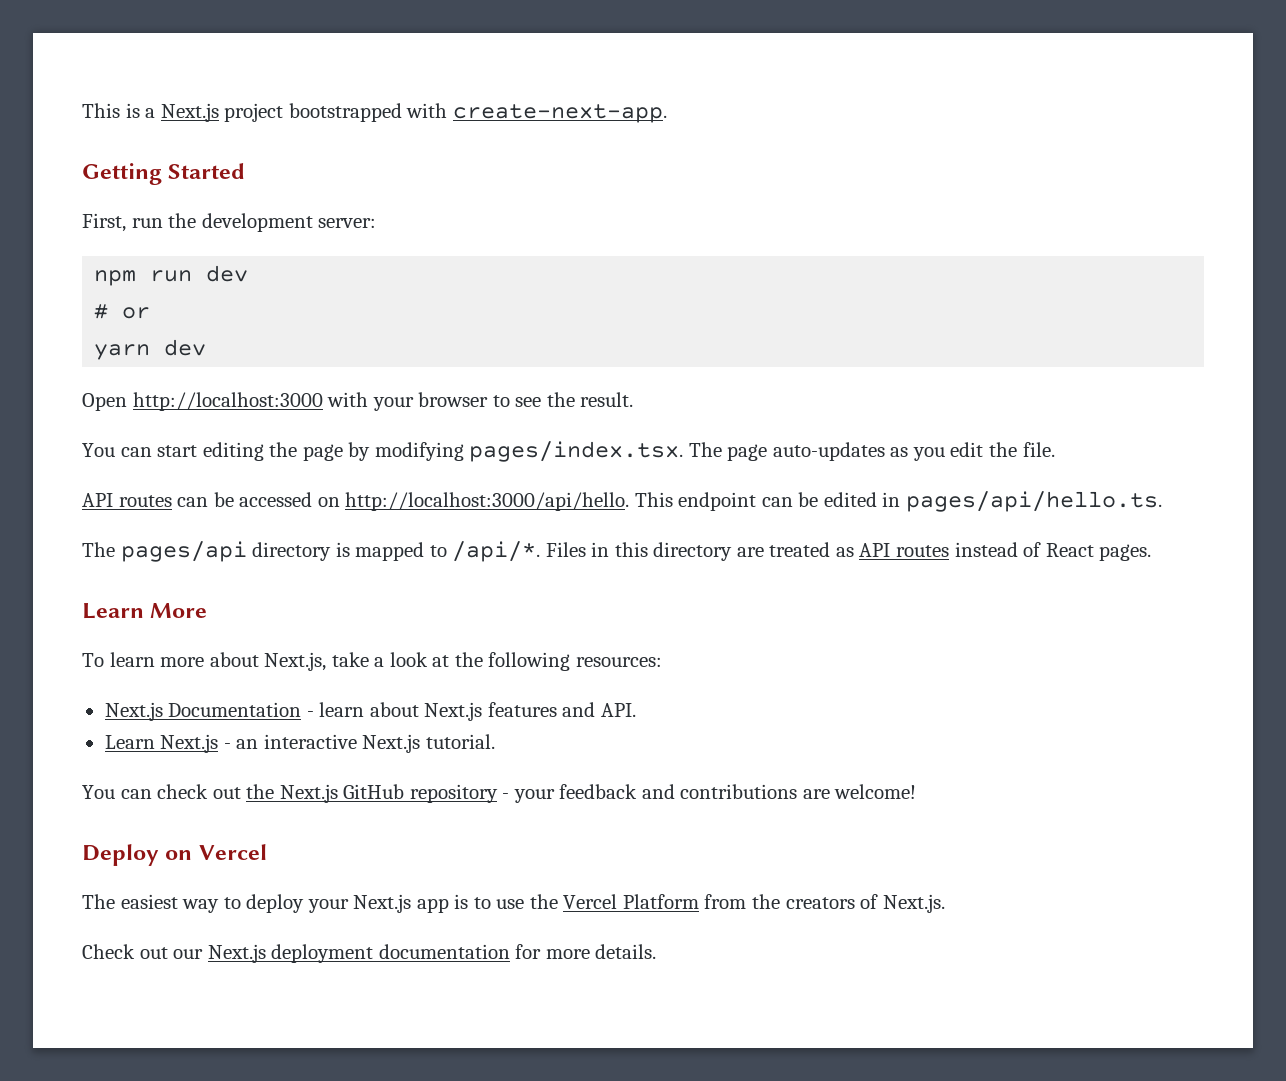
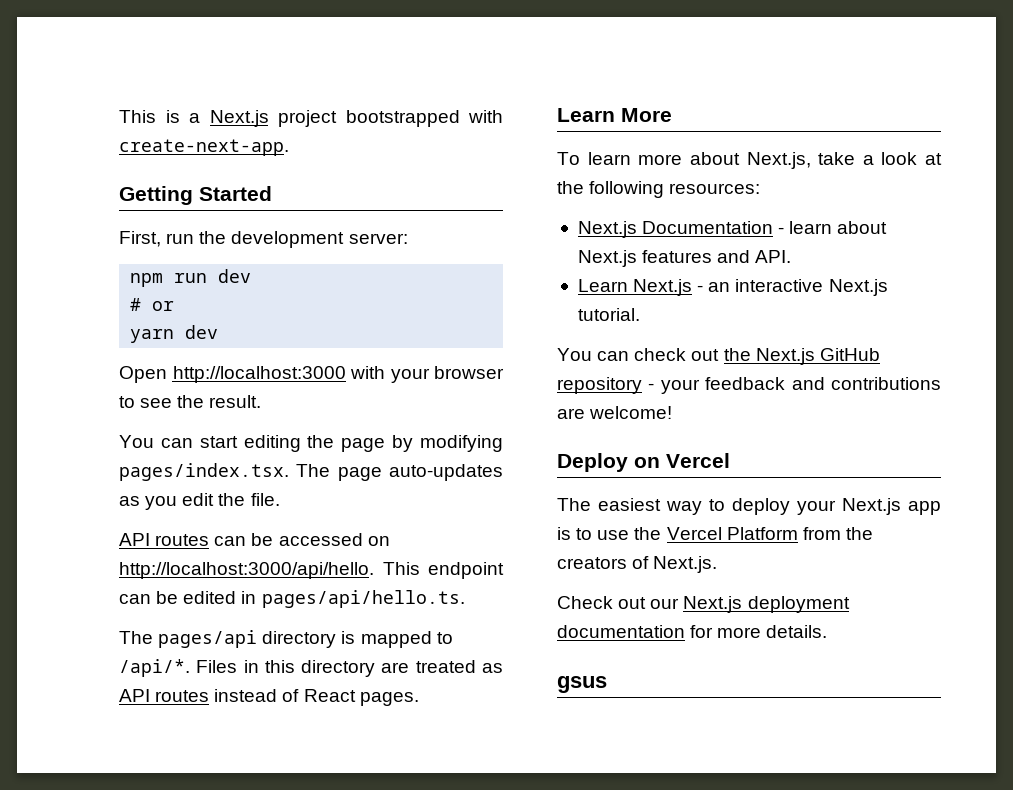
+ gsus

